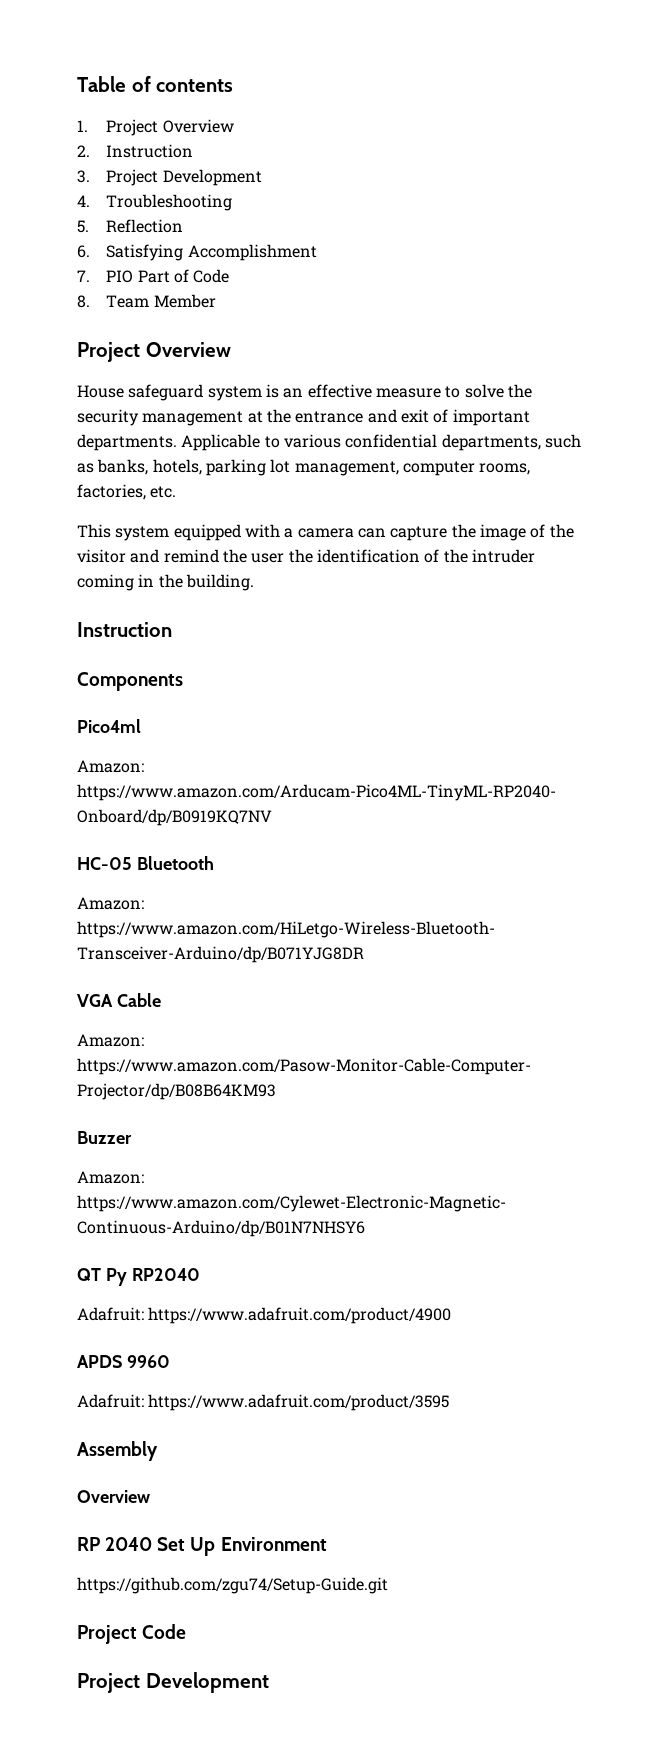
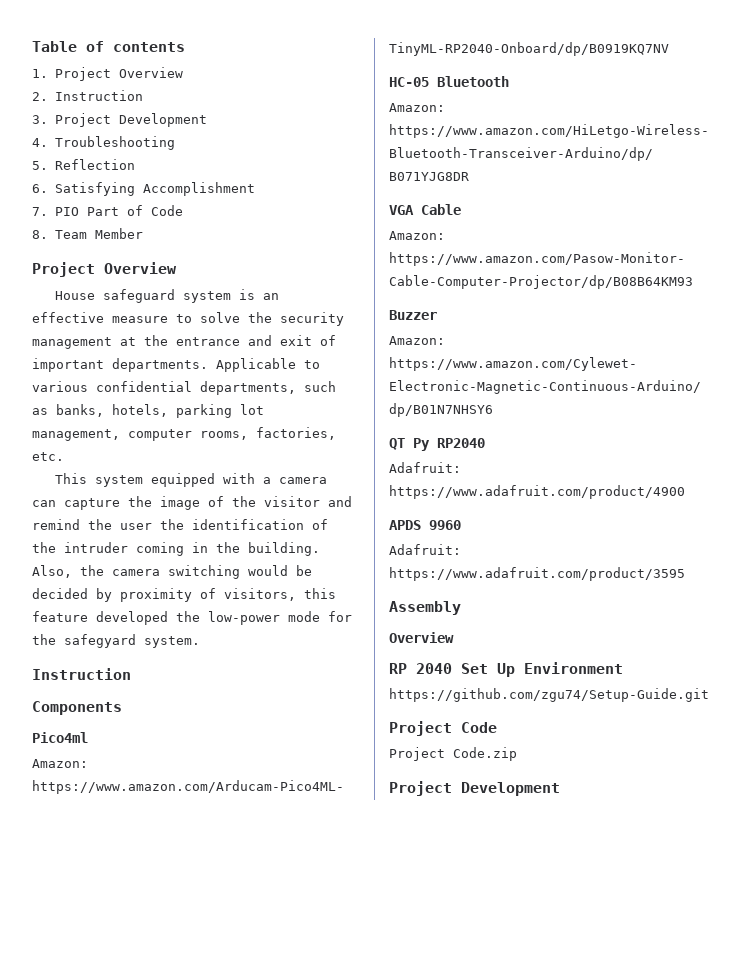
+ Also, the camera switching would be decided by proximity of visitors, this feature developed the low-power mode for the safegyard system.
+ Project Code.zip

